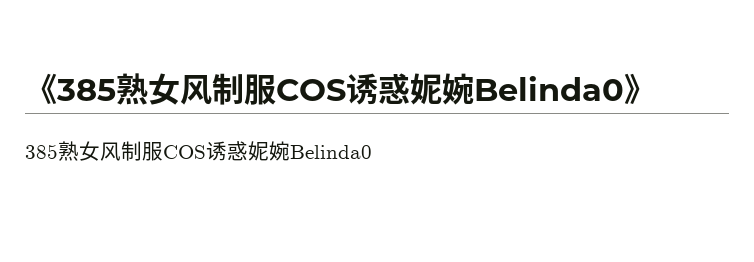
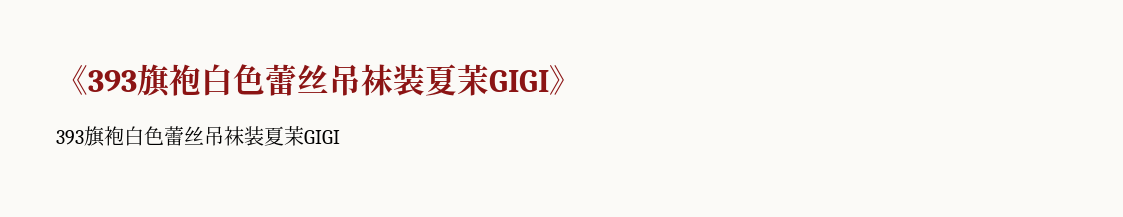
- 《385熟女风制服COS诱惑妮婉Belinda0》
- 385熟女风制服COS诱惑妮婉Belinda0
+ 《393旗袍白色蕾丝吊袜装夏茉GIGI》
+ 393旗袍白色蕾丝吊袜装夏茉GIGI

